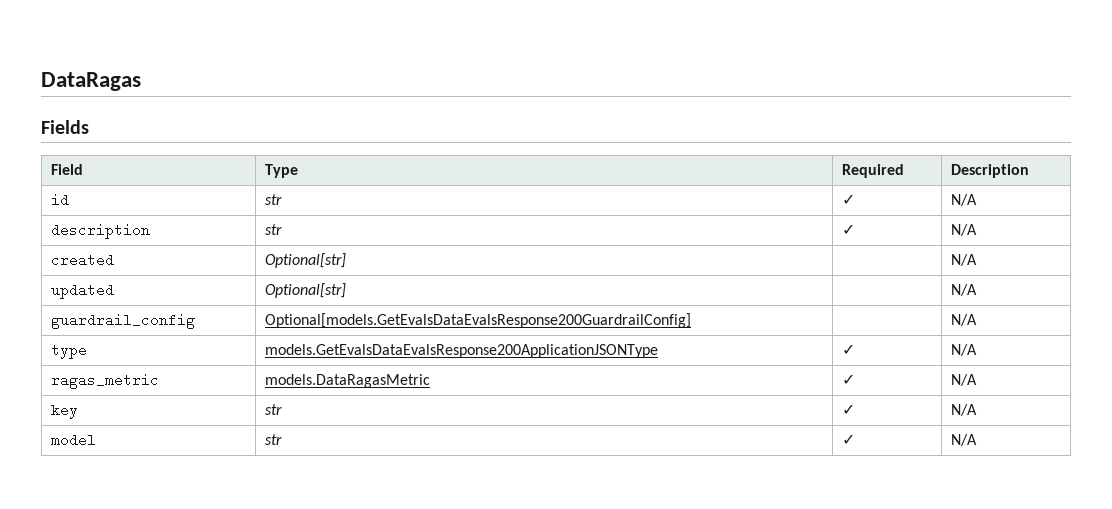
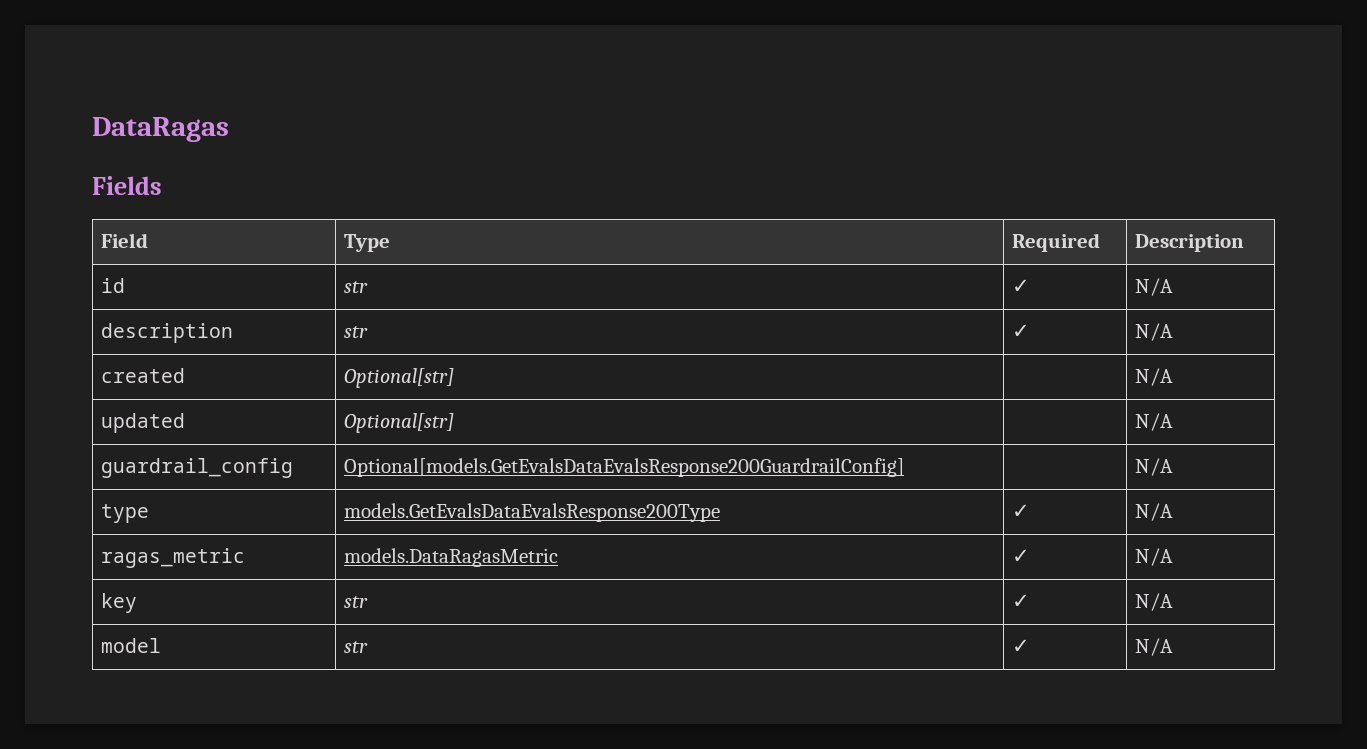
- type | models.GetEvalsDataEvalsResponse200ApplicationJSONType | ✓ | N/A
+ type | models.GetEvalsDataEvalsResponse200Type | ✓ | N/A

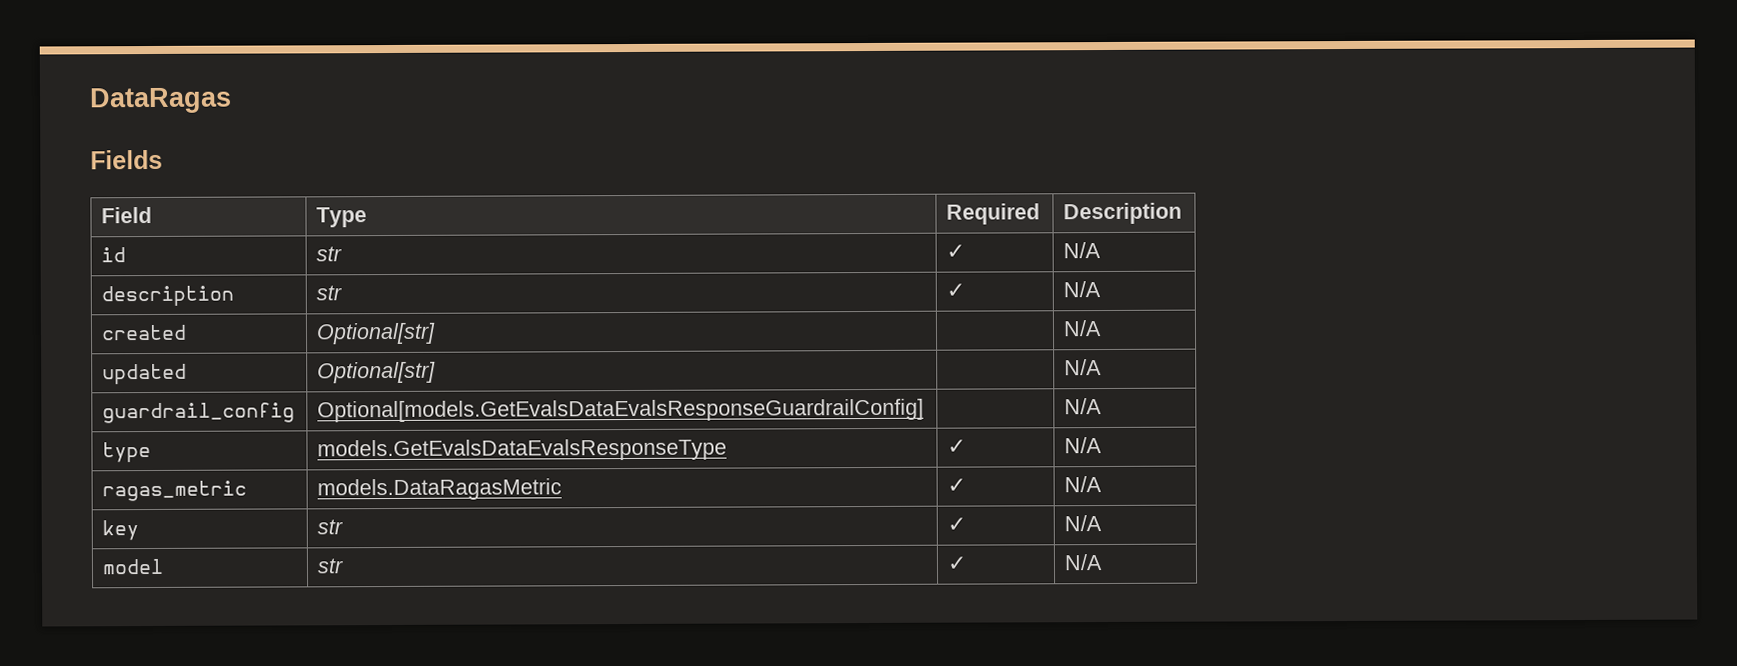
- guardrail_config | Optional[models.GetEvalsDataEvalsResponse200GuardrailConfig] | | N/A
+ guardrail_config | Optional[models.GetEvalsDataEvalsResponseGuardrailConfig] | | N/A
- type | models.GetEvalsDataEvalsResponse200Type | ✓ | N/A
+ type | models.GetEvalsDataEvalsResponseType | ✓ | N/A

